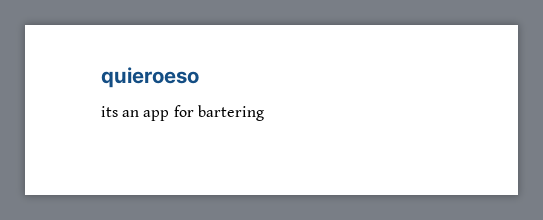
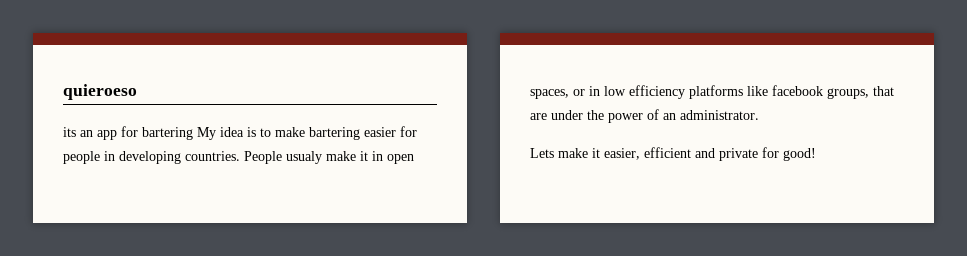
- its an app for bartering
+ its an app for bartering My idea is to make bartering easier for people in developing countries. People usualy make it in open spaces, or in low efficiency platforms like facebook groups, that are under the power of an administrator.
+ Lets make it easier, efficient and private for good!

